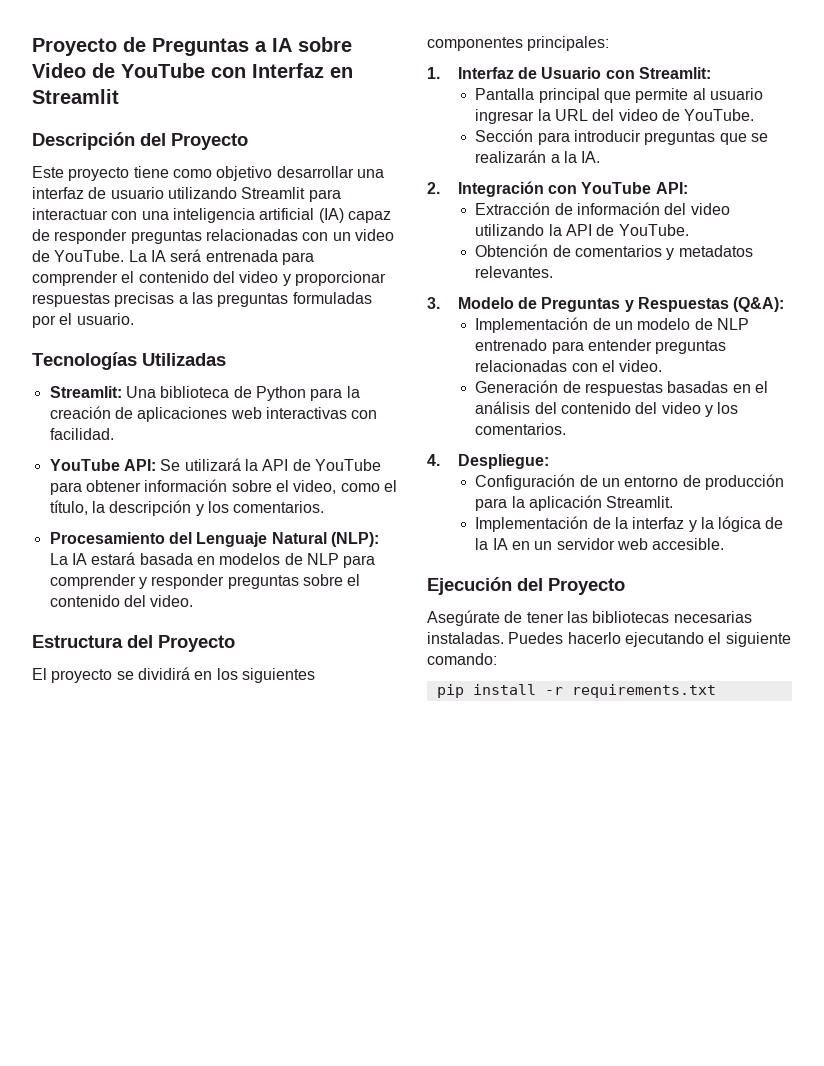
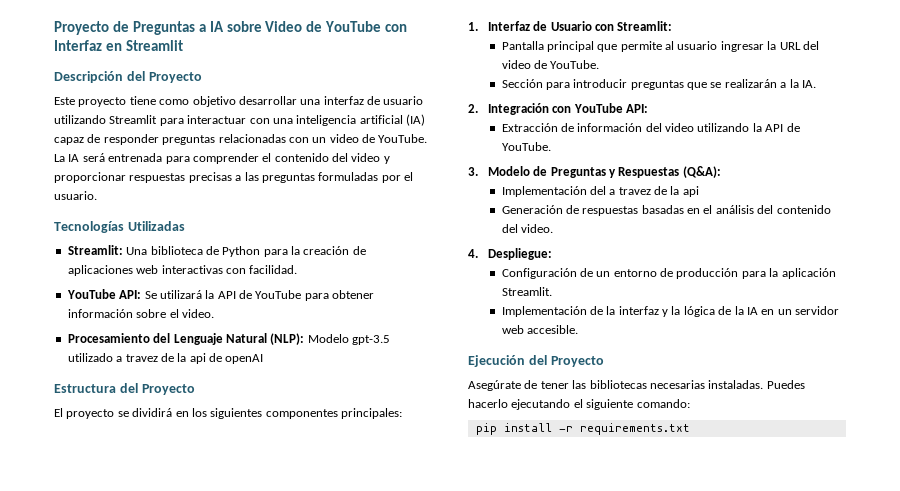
- YouTube API: Se utilizará la API de YouTube para obtener información sobre el video, como el título, la descripción y los comentarios.
+ YouTube API: Se utilizará la API de YouTube para obtener información sobre el video.
- Procesamiento del Lenguaje Natural (NLP): La IA estará basada en modelos de NLP para comprender y responder preguntas sobre el contenido del video.
+ Procesamiento del Lenguaje Natural (NLP): Modelo gpt-3.5 utilizado a travez de la api de openAI
- Obtención de comentarios y metadatos relevantes.
- Implementación de un modelo de NLP entrenado para entender preguntas relacionadas con el video.
+ Implementación del a travez de la api
- Generación de respuestas basadas en el análisis del contenido del video y los comentarios.
+ Generación de respuestas basadas en el análisis del contenido del video.

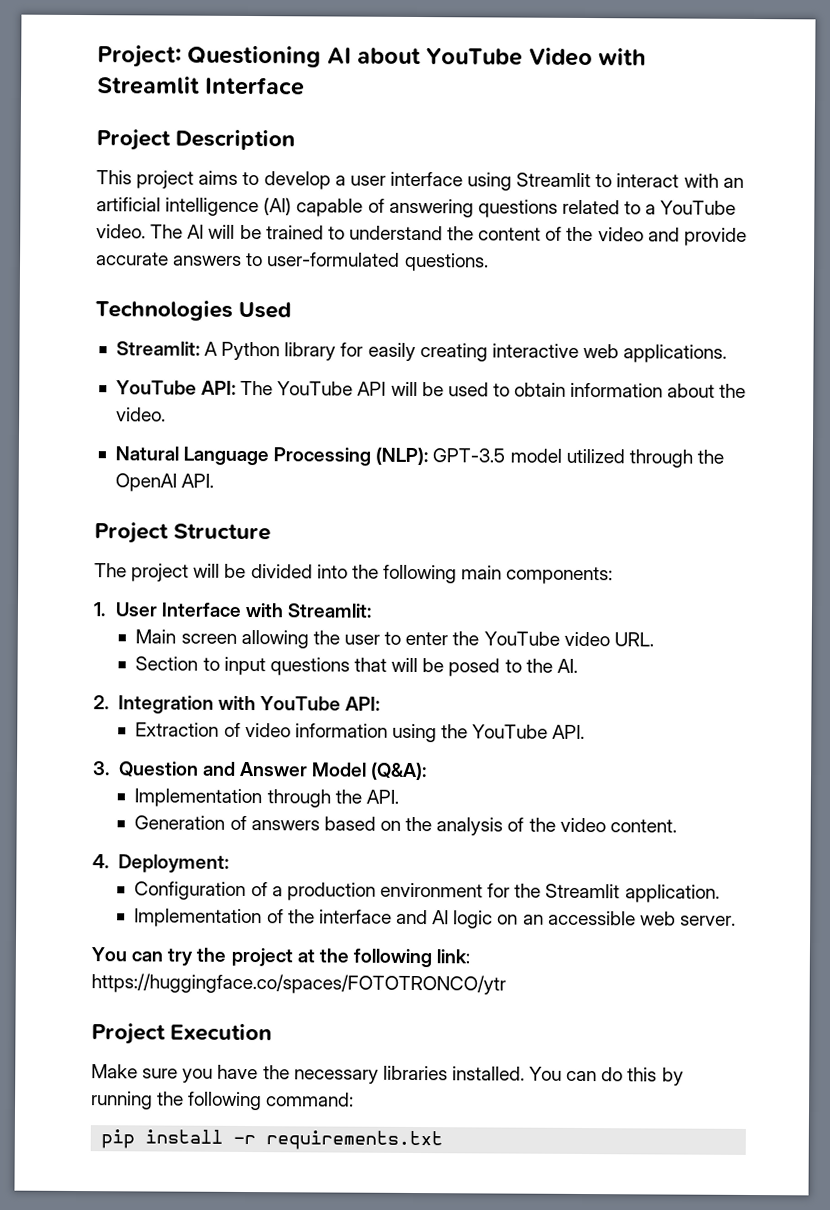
- Proyecto de Preguntas a IA sobre Video de YouTube con Interfaz en Streamlit
- Descripción del Proyecto
- Este proyecto tiene como objetivo desarrollar una interfaz de usuario utilizando Streamlit para interactuar con una inteligencia artificial (IA) capaz de responder preguntas relacionadas con un video de YouTube. La IA será entrenada para comprender el contenido del video y proporcionar respuestas precisas a las preguntas formuladas por el usuario.
- Tecnologías Utilizadas
- Streamlit: Una biblioteca de Python para la creación de aplicaciones web interactivas con facilidad.
- YouTube API: Se utilizará la API de YouTube para obtener información sobre el video.
- Procesamiento del Lenguaje Natural (NLP): Modelo gpt-3.5 utilizado a travez de la api de openAI
- Estructura del Proyecto
- El proyecto se dividirá en los siguientes componentes principales:
- 1. Interfaz de Usuario con Streamlit:
- Pantalla principal que permite al usuario ingresar la URL del video de YouTube.
- Sección para introducir preguntas que se realizarán a la IA.
+ Project: Questioning AI about YouTube Video with Streamlit Interface
+ Project Description
+ This project aims to develop a user interface using Streamlit to interact with an artificial intelligence (AI) capable of answering questions related to a YouTube video. The AI will be trained to understand the content of the video and provide accurate answers to user-formulated questions.
+ Technologies Used
+ Streamlit: A Python library for easily creating interactive web applications.
+ YouTube API: The YouTube API will be used to obtain information about the video.
+ Natural Language Processing (NLP): GPT-3.5 model utilized through the OpenAI API.
+ Project Structure
+ The project will be divided into the following main components:
+ 1. User Interface with Streamlit:
+ Main screen allowing the user to enter the YouTube video URL.
+ Section to input questions that will be posed to the AI.
- 2. Integración con YouTube API:
+ 2. Integration with YouTube API:
- Extracción de información del video utilizando la API de YouTube.
- 3. Modelo de Preguntas y Respuestas (Q&A):
- Implementación del a travez de la api
- Generación de respuestas basadas en el análisis del contenido del video.
- 4. Despliegue:
- Configuración de un entorno de producción para la aplicación Streamlit.
- Implementación de la interfaz y la lógica de la IA en un servidor web accesible.
- Ejecución del Proyecto
- Asegúrate de tener las bibliotecas necesarias instaladas. Puedes hacerlo ejecutando el siguiente comando:
+ Extraction of video information using the YouTube API.
+ 3. Question and Answer Model (Q&A):
+ Implementation through the API.
+ Generation of answers based on the analysis of the video content.
+ 4. Deployment:
+ Configuration of a production environment for the Streamlit application.
+ Implementation of the interface and AI logic on an accessible web server.
+ You can try the project at the following link: https://huggingface.co/spaces/FOTOTRONCO/ytr
+ Project Execution
+ Make sure you have the necessary libraries installed. You can do this by running the following command:

